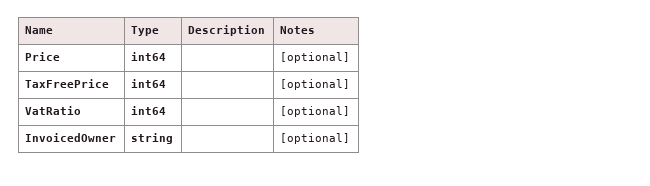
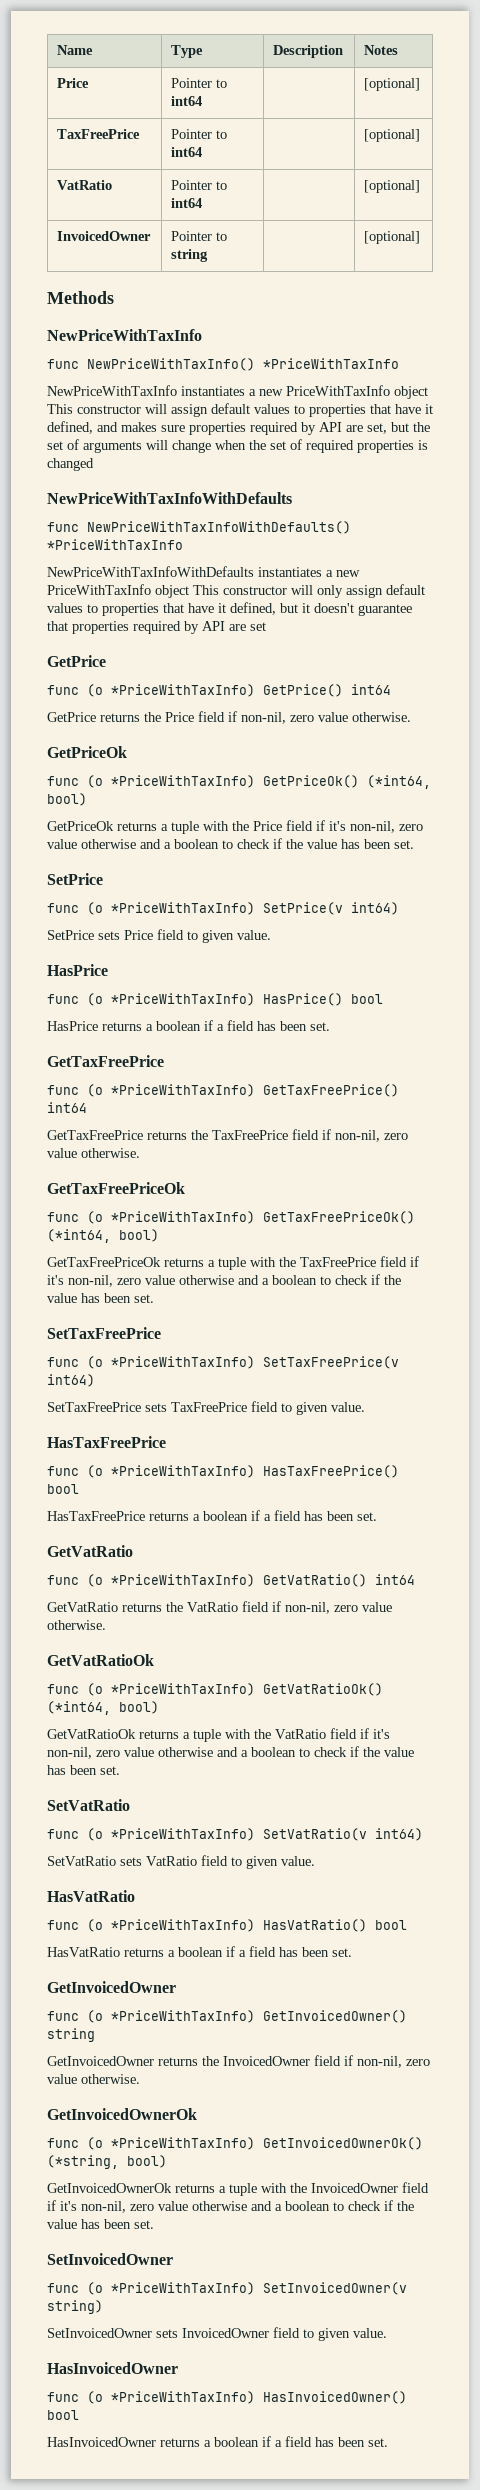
- Price | int64 | | [optional]
+ Price | Pointer to int64 | | [optional]
- TaxFreePrice | int64 | | [optional]
+ TaxFreePrice | Pointer to int64 | | [optional]
- VatRatio | int64 | | [optional]
+ VatRatio | Pointer to int64 | | [optional]
- InvoicedOwner | string | | [optional]
+ InvoicedOwner | Pointer to string | | [optional]
+ Methods
+ NewPriceWithTaxInfo
+ func NewPriceWithTaxInfo() *PriceWithTaxInfo
+ NewPriceWithTaxInfo instantiates a new PriceWithTaxInfo object This constructor will assign default values to properties that have it defined, and makes sure properties required by API are set, but the set of arguments will change when the set of required properties is changed
+ NewPriceWithTaxInfoWithDefaults
+ func NewPriceWithTaxInfoWithDefaults() *PriceWithTaxInfo
+ NewPriceWithTaxInfoWithDefaults instantiates a new PriceWithTaxInfo object This constructor will only assign default values to properties that have it defined, but it doesn't guarantee that properties required by API are set
+ GetPrice
+ func (o *PriceWithTaxInfo) GetPrice() int64
+ GetPrice returns the Price field if non-nil, zero value otherwise.
+ GetPriceOk
+ func (o *PriceWithTaxInfo) GetPriceOk() (*int64, bool)
+ GetPriceOk returns a tuple with the Price field if it's non-nil, zero value otherwise and a boolean to check if the value has been set.
+ SetPrice
+ func (o *PriceWithTaxInfo) SetPrice(v int64)
+ SetPrice sets Price field to given value.
+ HasPrice
+ func (o *PriceWithTaxInfo) HasPrice() bool
+ HasPrice returns a boolean if a field has been set.
+ GetTaxFreePrice
+ func (o *PriceWithTaxInfo) GetTaxFreePrice() int64
+ GetTaxFreePrice returns the TaxFreePrice field if non-nil, zero value otherwise.
+ GetTaxFreePriceOk
+ func (o *PriceWithTaxInfo) GetTaxFreePriceOk() (*int64, bool)
+ GetTaxFreePriceOk returns a tuple with the TaxFreePrice field if it's non-nil, zero value otherwise and a boolean to check if the value has been set.
+ SetTaxFreePrice
+ func (o *PriceWithTaxInfo) SetTaxFreePrice(v int64)
+ SetTaxFreePrice sets TaxFreePrice field to given value.
+ HasTaxFreePrice
+ func (o *PriceWithTaxInfo) HasTaxFreePrice() bool
+ HasTaxFreePrice returns a boolean if a field has been set.
+ GetVatRatio
+ func (o *PriceWithTaxInfo) GetVatRatio() int64
+ GetVatRatio returns the VatRatio field if non-nil, zero value otherwise.
+ GetVatRatioOk
+ func (o *PriceWithTaxInfo) GetVatRatioOk() (*int64, bool)
+ GetVatRatioOk returns a tuple with the VatRatio field if it's non-nil, zero value otherwise and a boolean to check if the value has been set.
+ SetVatRatio
+ func (o *PriceWithTaxInfo) SetVatRatio(v int64)
+ SetVatRatio sets VatRatio field to given value.
+ HasVatRatio
+ func (o *PriceWithTaxInfo) HasVatRatio() bool
+ HasVatRatio returns a boolean if a field has been set.
+ GetInvoicedOwner
+ func (o *PriceWithTaxInfo) GetInvoicedOwner() string
+ GetInvoicedOwner returns the InvoicedOwner field if non-nil, zero value otherwise.
+ GetInvoicedOwnerOk
+ func (o *PriceWithTaxInfo) GetInvoicedOwnerOk() (*string, bool)
+ GetInvoicedOwnerOk returns a tuple with the InvoicedOwner field if it's non-nil, zero value otherwise and a boolean to check if the value has been set.
+ SetInvoicedOwner
+ func (o *PriceWithTaxInfo) SetInvoicedOwner(v string)
+ SetInvoicedOwner sets InvoicedOwner field to given value.
+ HasInvoicedOwner
+ func (o *PriceWithTaxInfo) HasInvoicedOwner() bool
+ HasInvoicedOwner returns a boolean if a field has been set.

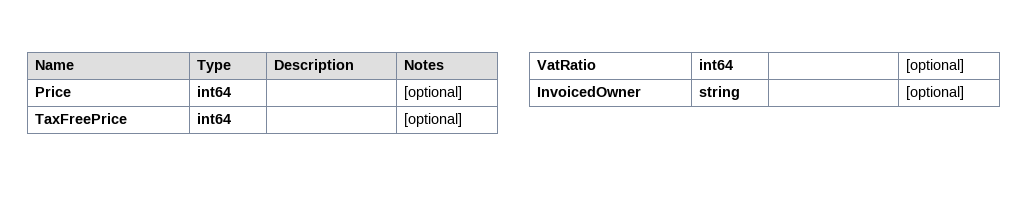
- Price | Pointer to int64 | | [optional]
+ Price | int64 | | [optional]
- TaxFreePrice | Pointer to int64 | | [optional]
+ TaxFreePrice | int64 | | [optional]
- VatRatio | Pointer to int64 | | [optional]
+ VatRatio | int64 | | [optional]
- InvoicedOwner | Pointer to string | | [optional]
+ InvoicedOwner | string | | [optional]
- Methods
- NewPriceWithTaxInfo
- func NewPriceWithTaxInfo() *PriceWithTaxInfo
- NewPriceWithTaxInfo instantiates a new PriceWithTaxInfo object This constructor will assign default values to properties that have it defined, and makes sure properties required by API are set, but the set of arguments will change when the set of required properties is changed
- NewPriceWithTaxInfoWithDefaults
- func NewPriceWithTaxInfoWithDefaults() *PriceWithTaxInfo
- NewPriceWithTaxInfoWithDefaults instantiates a new PriceWithTaxInfo object This constructor will only assign default values to properties that have it defined, but it doesn't guarantee that properties required by API are set
- GetPrice
- func (o *PriceWithTaxInfo) GetPrice() int64
- GetPrice returns the Price field if non-nil, zero value otherwise.
- GetPriceOk
- func (o *PriceWithTaxInfo) GetPriceOk() (*int64, bool)
- GetPriceOk returns a tuple with the Price field if it's non-nil, zero value otherwise and a boolean to check if the value has been set.
- SetPrice
- func (o *PriceWithTaxInfo) SetPrice(v int64)
- SetPrice sets Price field to given value.
- HasPrice
- func (o *PriceWithTaxInfo) HasPrice() bool
- HasPrice returns a boolean if a field has been set.
- GetTaxFreePrice
- func (o *PriceWithTaxInfo) GetTaxFreePrice() int64
- GetTaxFreePrice returns the TaxFreePrice field if non-nil, zero value otherwise.
- GetTaxFreePriceOk
- func (o *PriceWithTaxInfo) GetTaxFreePriceOk() (*int64, bool)
- GetTaxFreePriceOk returns a tuple with the TaxFreePrice field if it's non-nil, zero value otherwise and a boolean to check if the value has been set.
- SetTaxFreePrice
- func (o *PriceWithTaxInfo) SetTaxFreePrice(v int64)
- SetTaxFreePrice sets TaxFreePrice field to given value.
- HasTaxFreePrice
- func (o *PriceWithTaxInfo) HasTaxFreePrice() bool
- HasTaxFreePrice returns a boolean if a field has been set.
- GetVatRatio
- func (o *PriceWithTaxInfo) GetVatRatio() int64
- GetVatRatio returns the VatRatio field if non-nil, zero value otherwise.
- GetVatRatioOk
- func (o *PriceWithTaxInfo) GetVatRatioOk() (*int64, bool)
- GetVatRatioOk returns a tuple with the VatRatio field if it's non-nil, zero value otherwise and a boolean to check if the value has been set.
- SetVatRatio
- func (o *PriceWithTaxInfo) SetVatRatio(v int64)
- SetVatRatio sets VatRatio field to given value.
- HasVatRatio
- func (o *PriceWithTaxInfo) HasVatRatio() bool
- HasVatRatio returns a boolean if a field has been set.
- GetInvoicedOwner
- func (o *PriceWithTaxInfo) GetInvoicedOwner() string
- GetInvoicedOwner returns the InvoicedOwner field if non-nil, zero value otherwise.
- GetInvoicedOwnerOk
- func (o *PriceWithTaxInfo) GetInvoicedOwnerOk() (*string, bool)
- GetInvoicedOwnerOk returns a tuple with the InvoicedOwner field if it's non-nil, zero value otherwise and a boolean to check if the value has been set.
- SetInvoicedOwner
- func (o *PriceWithTaxInfo) SetInvoicedOwner(v string)
- SetInvoicedOwner sets InvoicedOwner field to given value.
- HasInvoicedOwner
- func (o *PriceWithTaxInfo) HasInvoicedOwner() bool
- HasInvoicedOwner returns a boolean if a field has been set.

